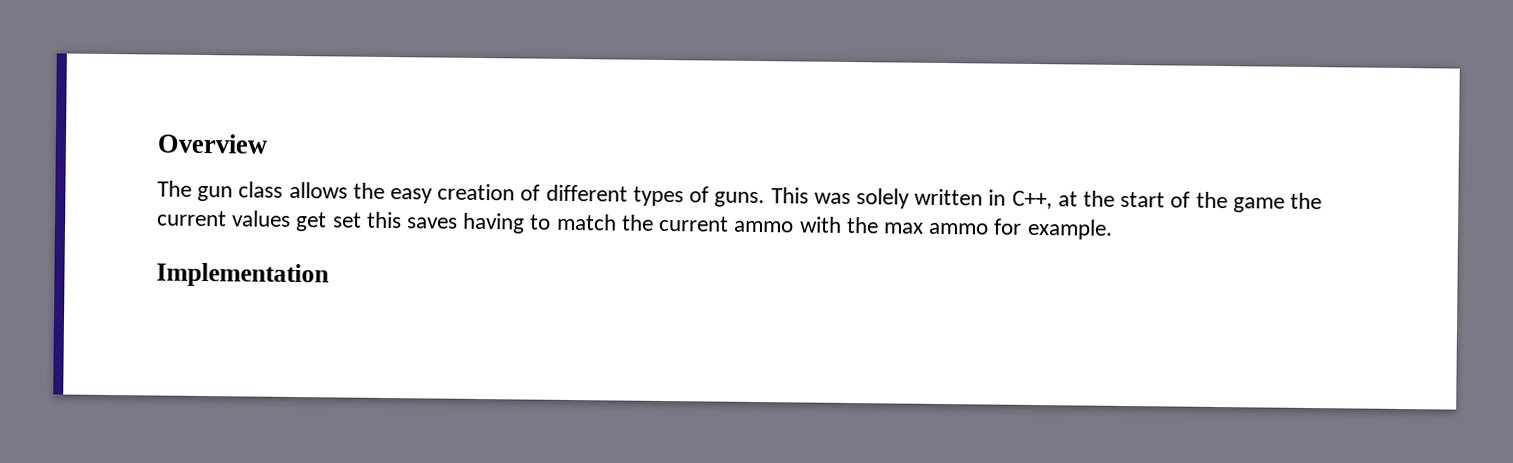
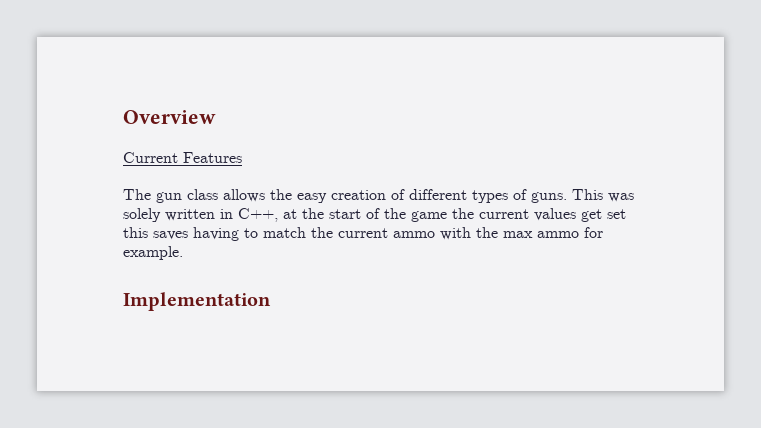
+ Current Features

